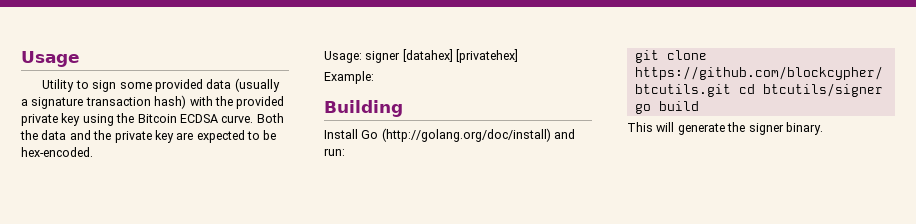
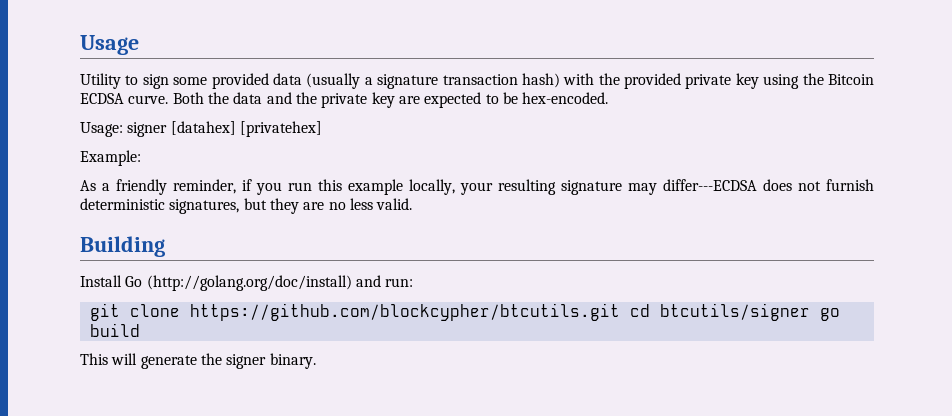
+ As a friendly reminder, if you run this example locally, your resulting signature may differ---ECDSA does not furnish deterministic signatures, but they are no less valid.

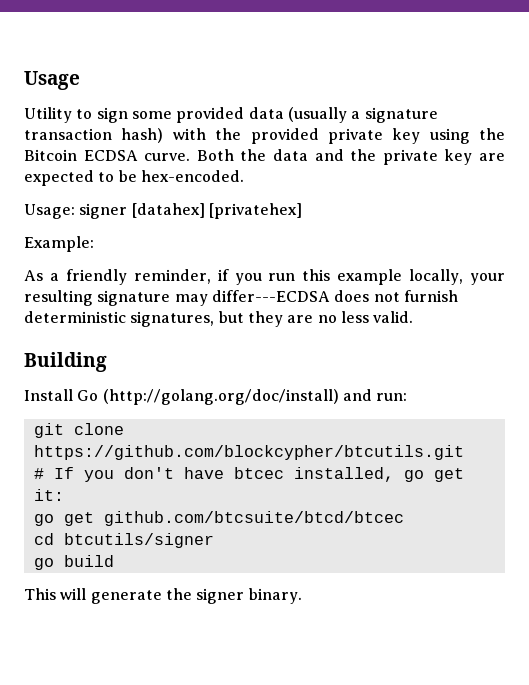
- git clone https://github.com/blockcypher/btcutils.git cd btcutils/signer go build
+ git clone https://github.com/blockcypher/btcutils.git
+ # If you don't have btcec installed, go get it:
+ go get github.com/btcsuite/btcd/btcec
+ cd btcutils/signer
+ go build

